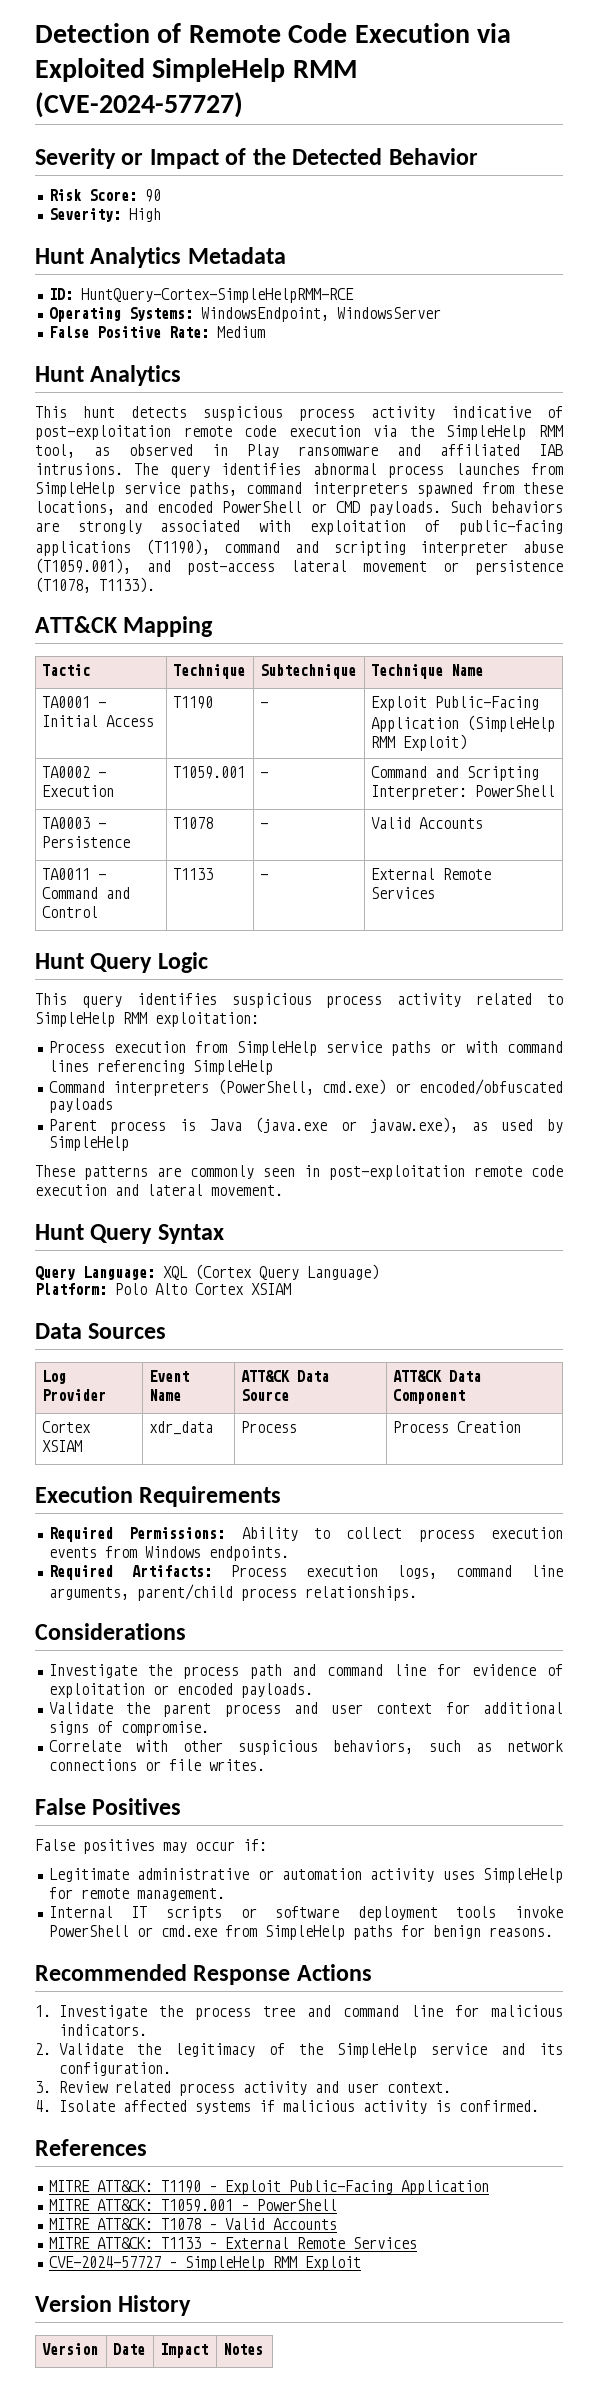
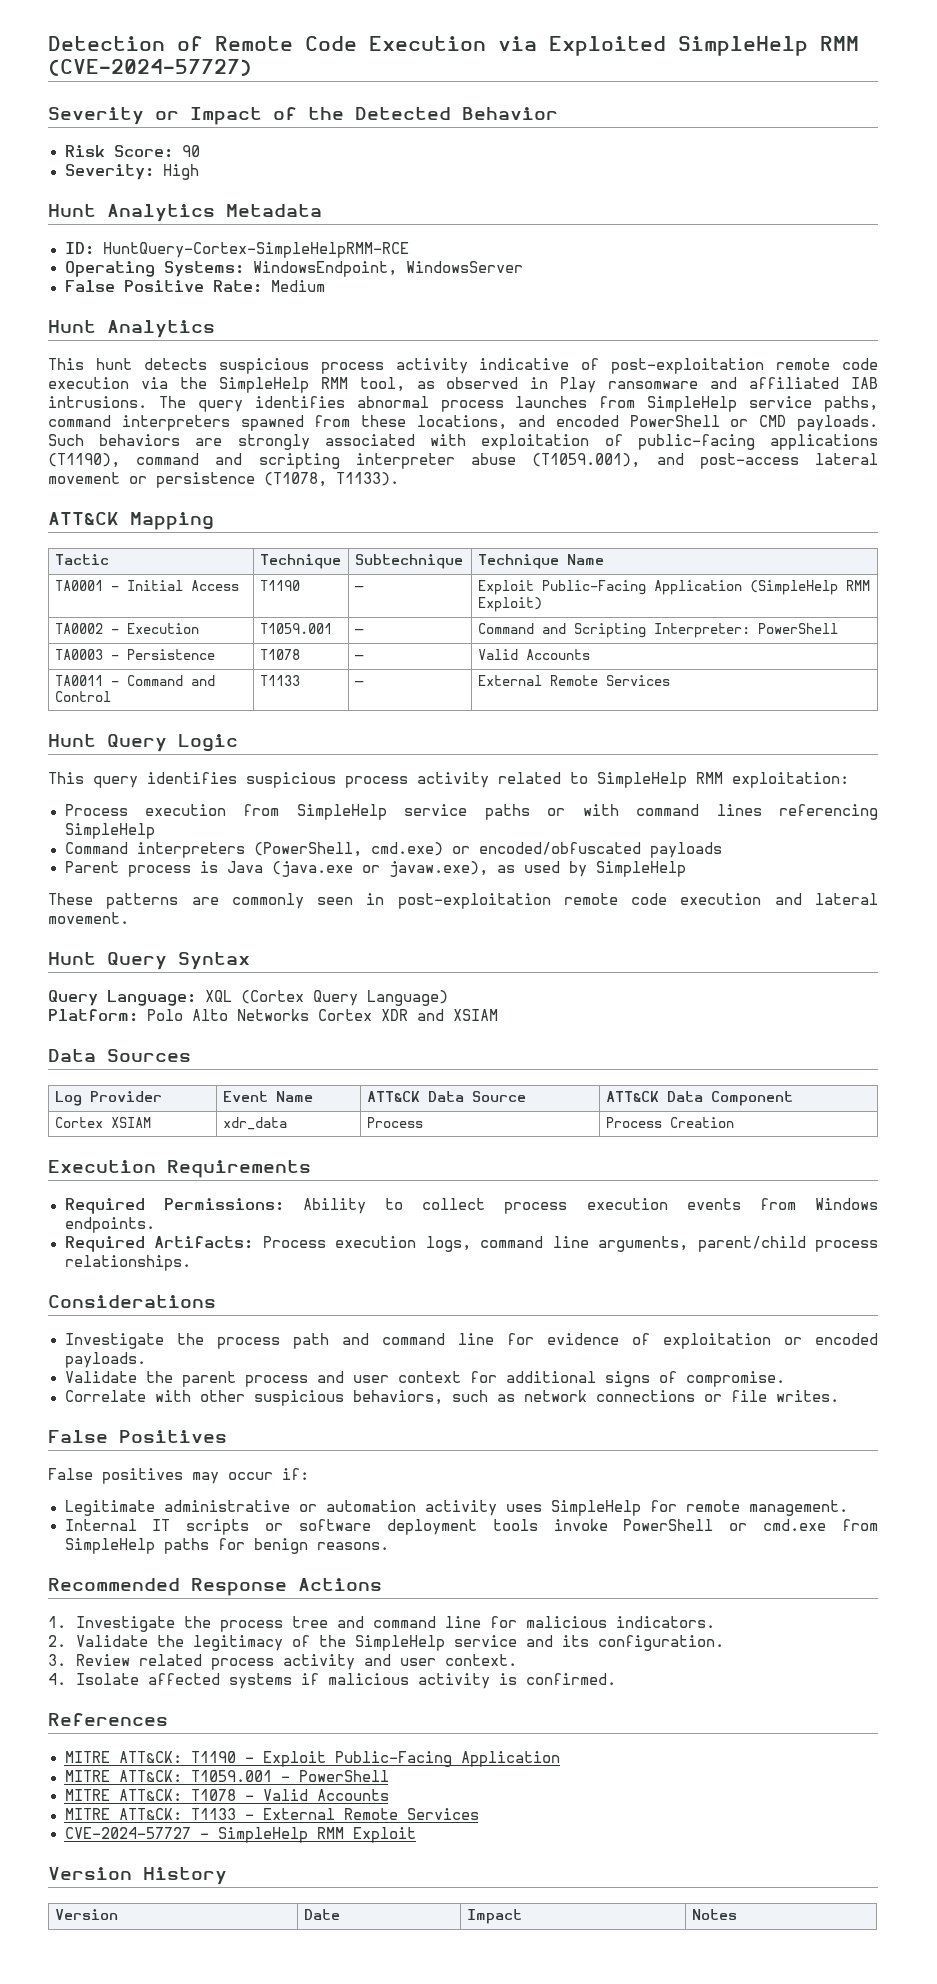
- Platform: Polo Alto Cortex XSIAM
+ Platform: Polo Alto Networks Cortex XDR and XSIAM

